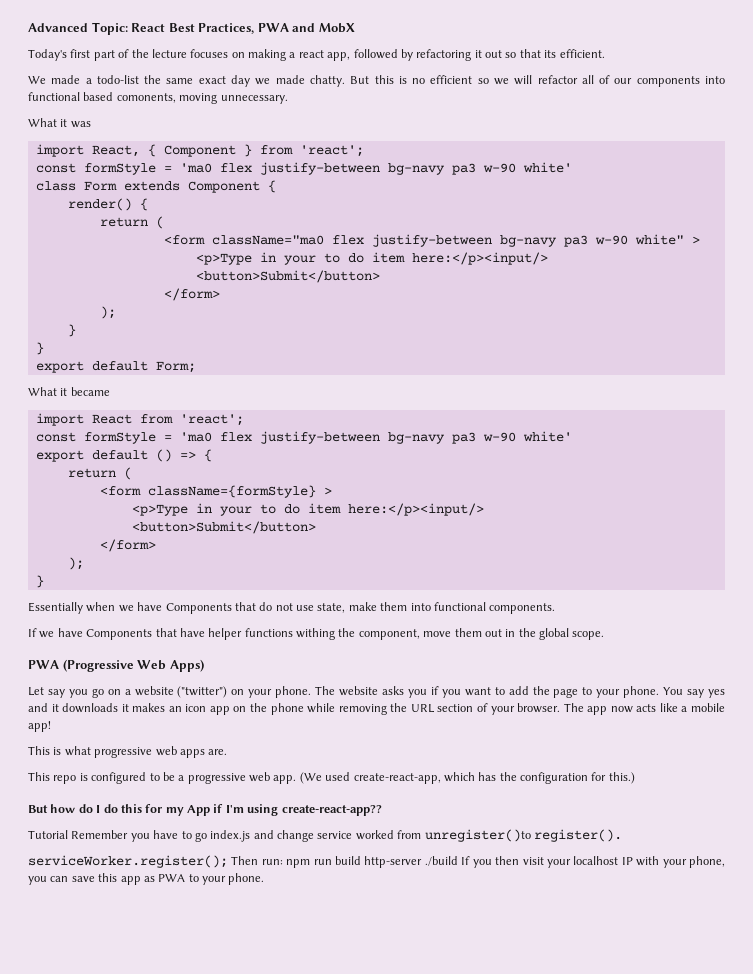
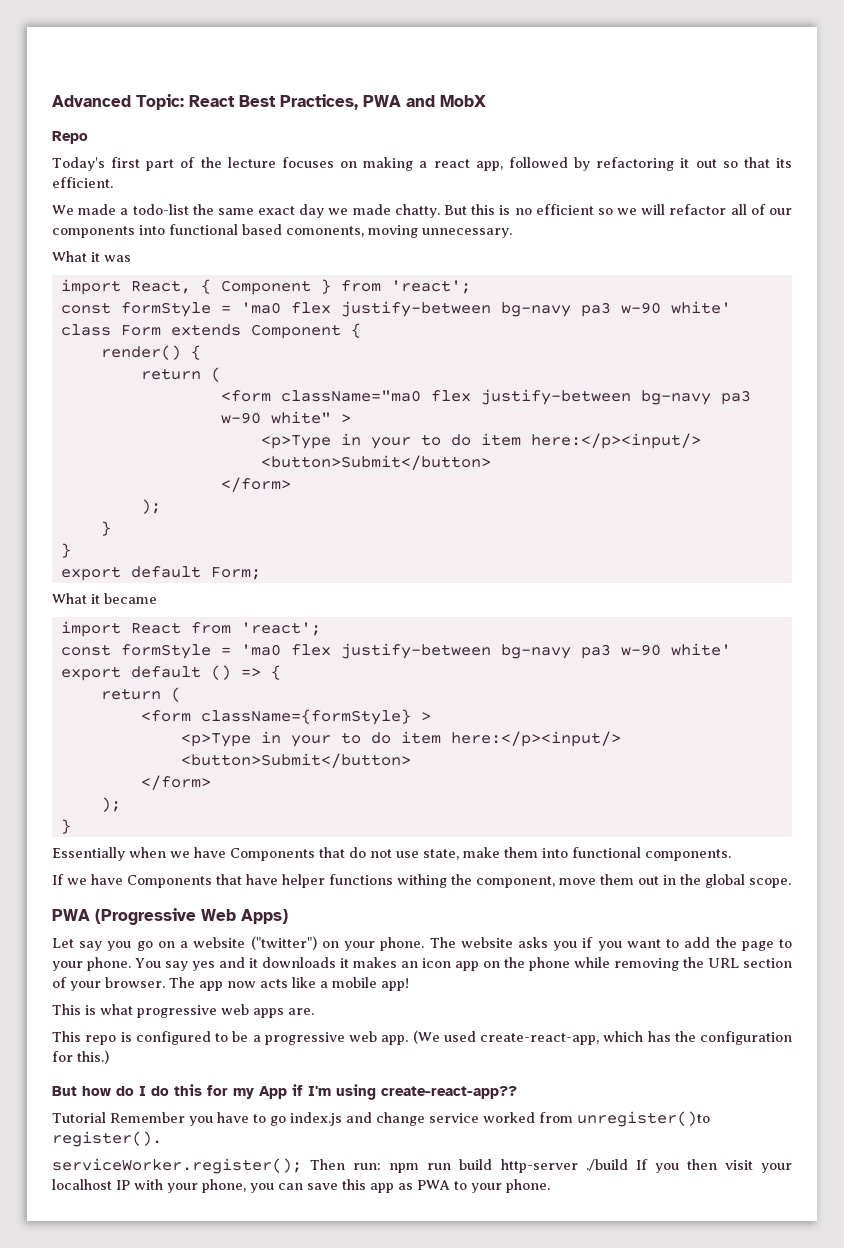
+ Repo

